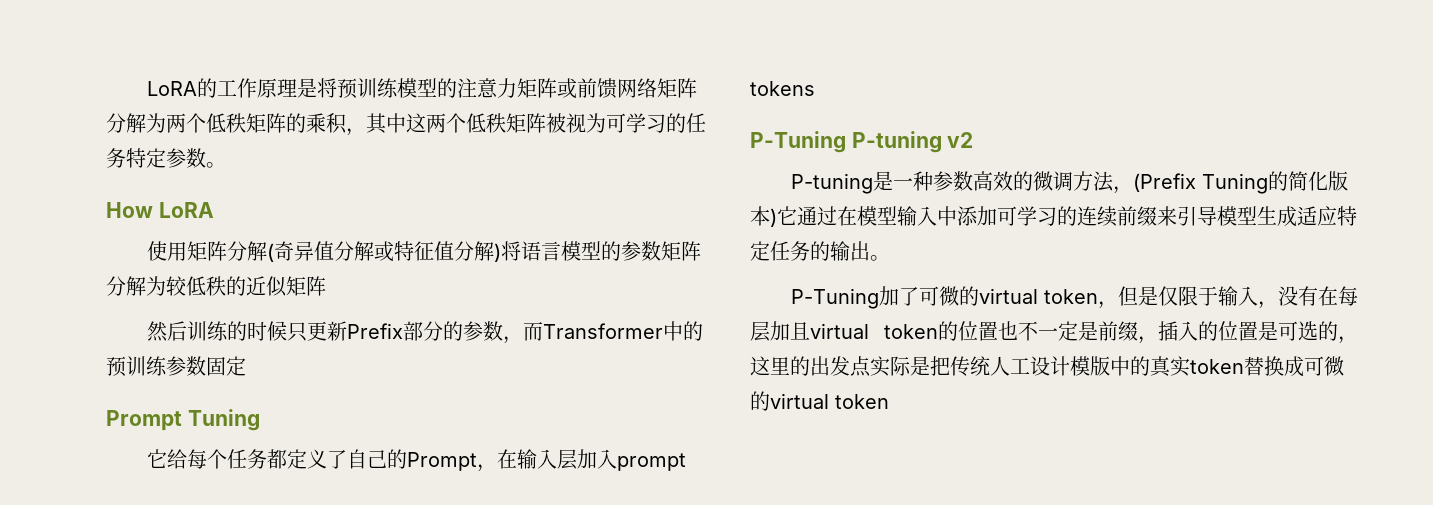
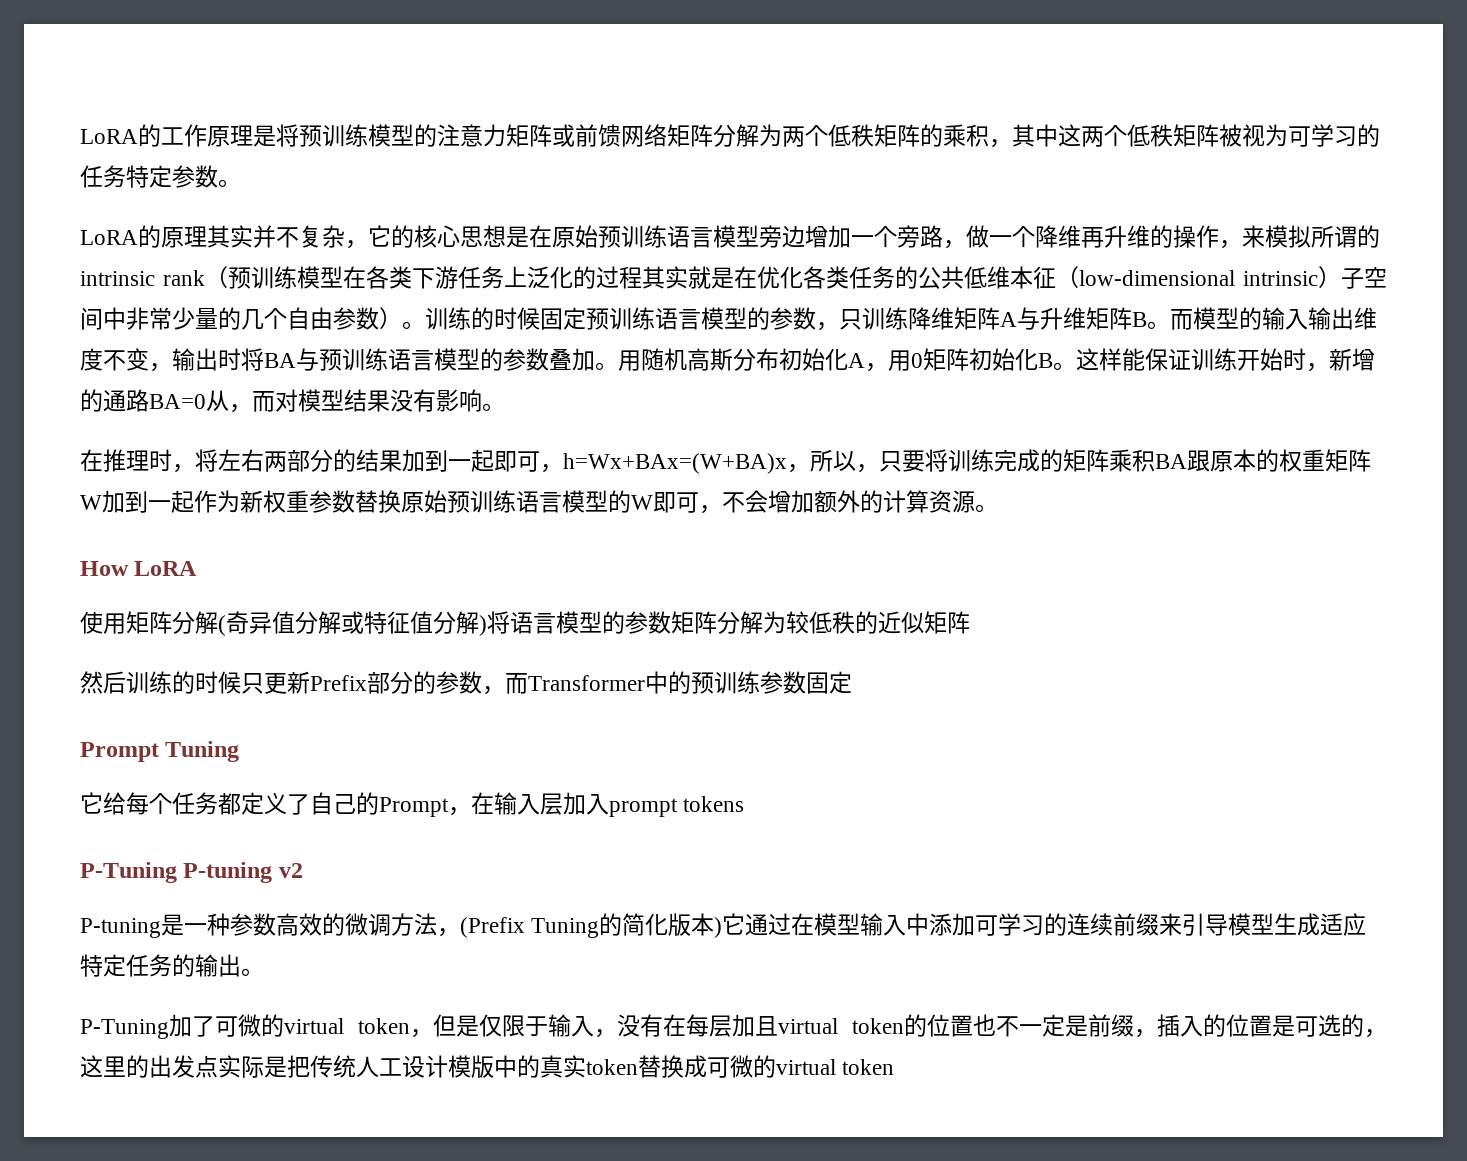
+ LoRA的原理其实并不复杂，它的核心思想是在原始预训练语言模型旁边增加一个旁路，做一个降维再升维的操作，来模拟所谓的intrinsic rank（预训练模型在各类下游任务上泛化的过程其实就是在优化各类任务的公共低维本征（low-dimensional intrinsic）子空间中非常少量的几个自由参数）。训练的时候固定预训练语言模型的参数，只训练降维矩阵A与升维矩阵B。而模型的输入输出维度不变，输出时将BA与预训练语言模型的参数叠加。用随机高斯分布初始化A，用0矩阵初始化B。这样能保证训练开始时，新增的通路BA=0从，而对模型结果没有影响。
+ 在推理时，将左右两部分的结果加到一起即可，h=Wx+BAx=(W+BA)x，所以，只要将训练完成的矩阵乘积BA跟原本的权重矩阵W加到一起作为新权重参数替换原始预训练语言模型的W即可，不会增加额外的计算资源。

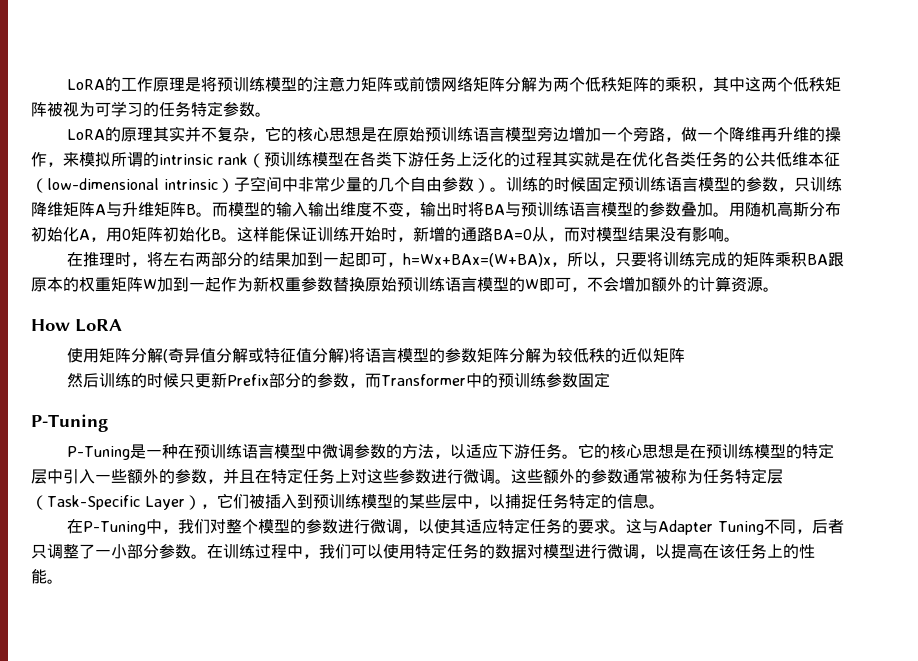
  然后训练的时候只更新Prefix部分的参数，而Transformer中的预训练参数固定
- Prompt Tuning
- 它给每个任务都定义了自己的Prompt，在输入层加入prompt tokens
- P-Tuning P-tuning v2
- P-tuning是一种参数高效的微调方法，(Prefix Tuning的简化版本)它通过在模型输入中添加可学习的连续前缀来引导模型生成适应特定任务的输出。
- P-Tuning加了可微的virtual token，但是仅限于输入，没有在每层加且virtual token的位置也不一定是前缀，插入的位置是可选的，这里的出发点实际是把传统人工设计模版中的真实token替换成可微的virtual token
+ P-Tuning
+ P-Tuning是一种在预训练语言模型中微调参数的方法，以适应下游任务。它的核心思想是在预训练模型的特定层中引入一些额外的参数，并且在特定任务上对这些参数进行微调。这些额外的参数通常被称为任务特定层（Task-Specific Layer），它们被插入到预训练模型的某些层中，以捕捉任务特定的信息。
+ 在P-Tuning中，我们对整个模型的参数进行微调，以使其适应特定任务的要求。这与Adapter Tuning不同，后者只调整了一小部分参数。在训练过程中，我们可以使用特定任务的数据对模型进行微调，以提高在该任务上的性能。

